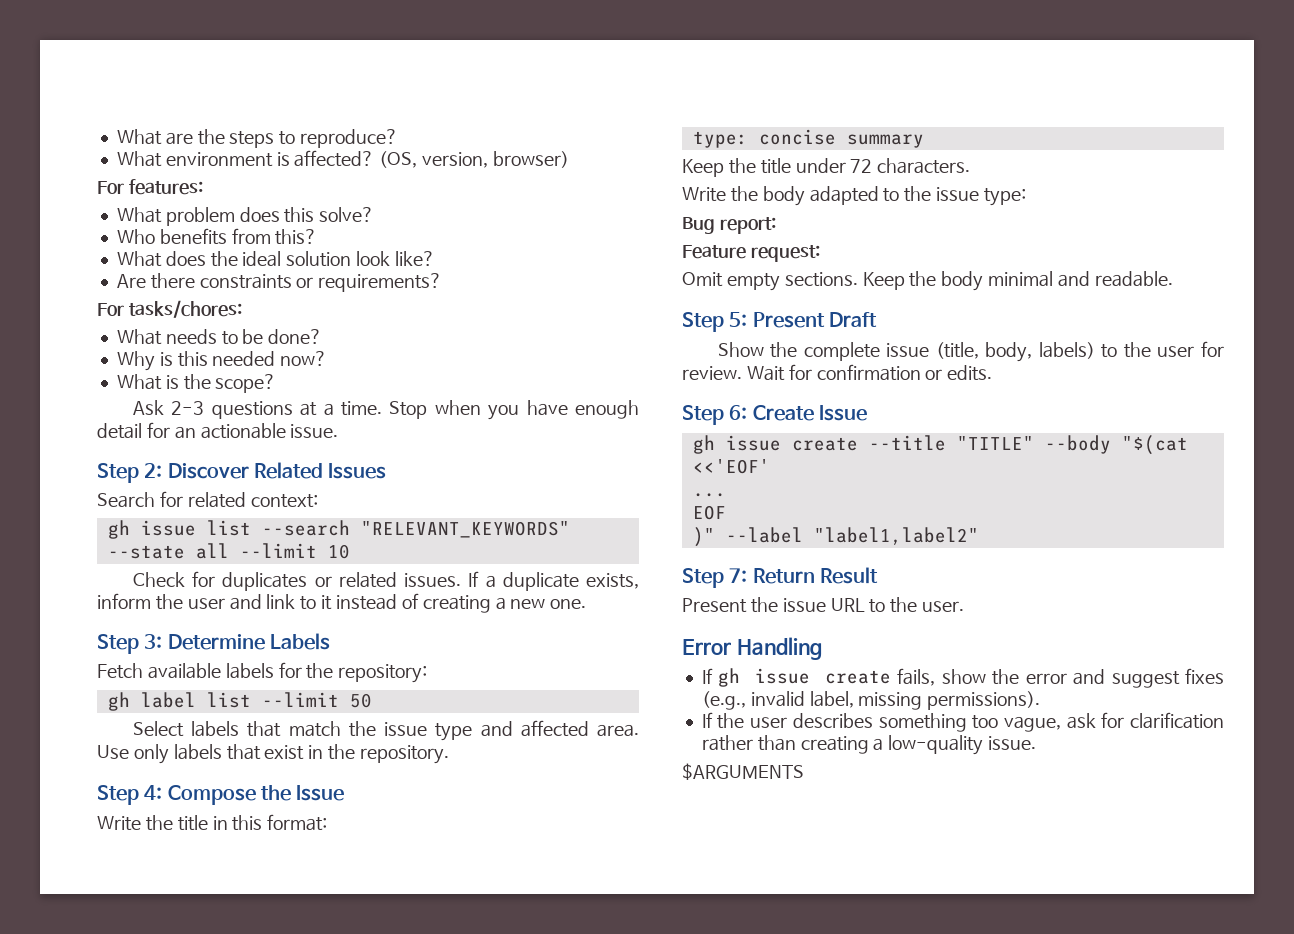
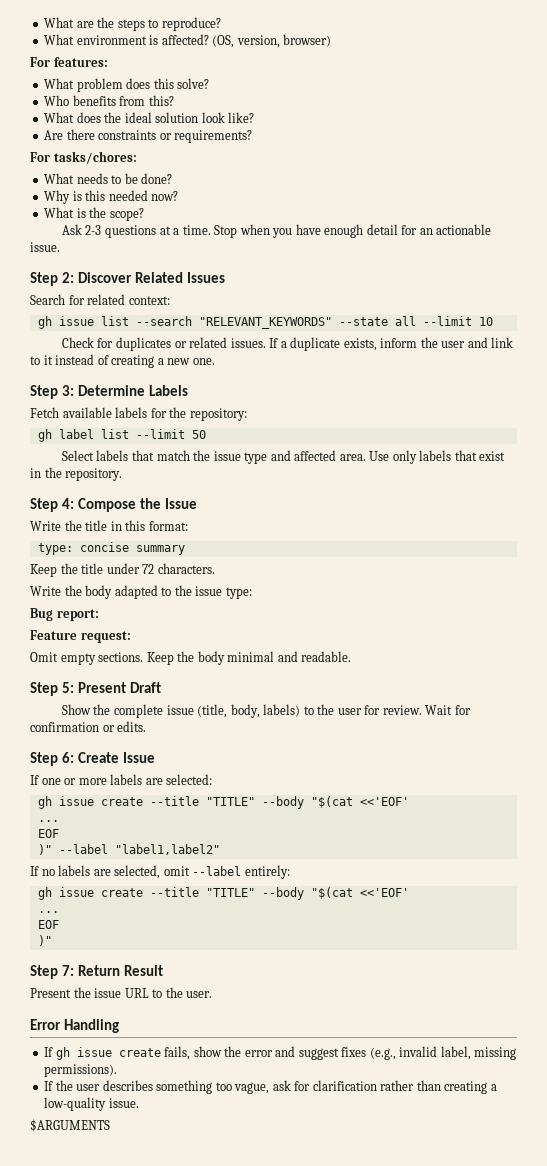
+ If one or more labels are selected:
+ If no labels are selected, omit --label entirely:
+ gh issue create --title "TITLE" --body "$(cat <<'EOF'
+ ...
+ EOF
+ )"

